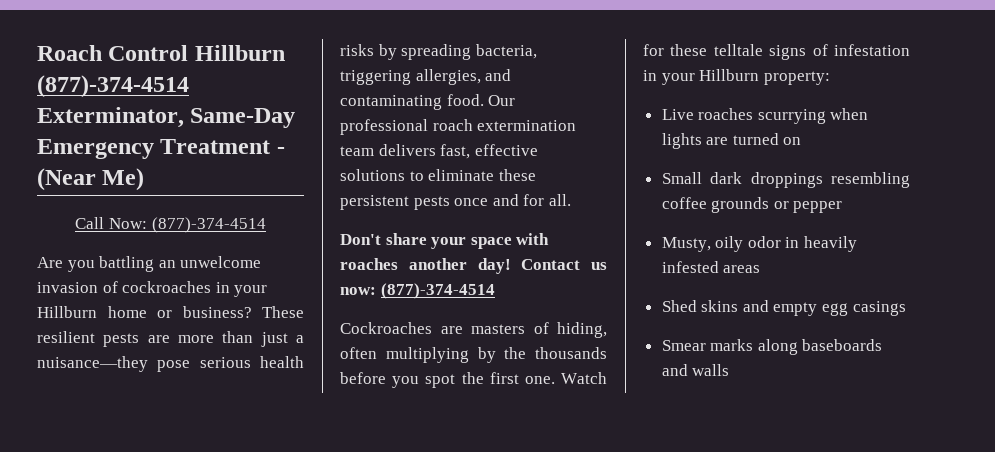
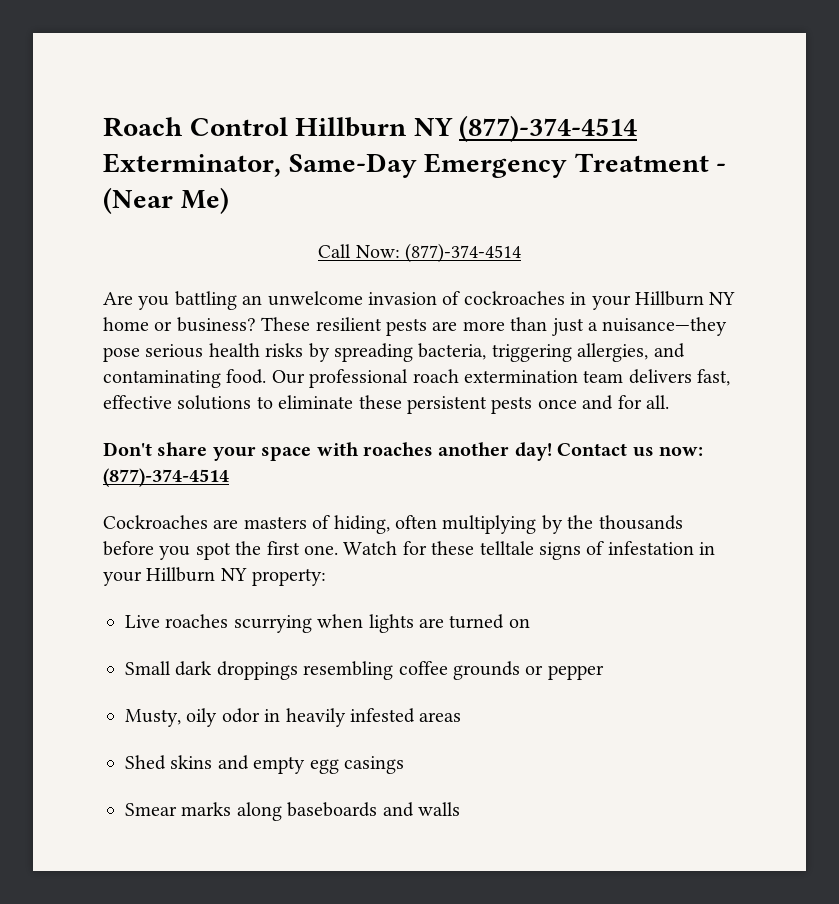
- Roach Control Hillburn (877)-374-4514 Exterminator, Same-Day Emergency Treatment - (Near Me)
+ Roach Control Hillburn NY (877)-374-4514 Exterminator, Same-Day Emergency Treatment - (Near Me)
- Are you battling an unwelcome invasion of cockroaches in your Hillburn home or business?
+ Are you battling an unwelcome invasion of cockroaches in your Hillburn NY home or business?
- Watch for these telltale signs of infestation in your Hillburn property:
+ Watch for these telltale signs of infestation in your Hillburn NY property:

